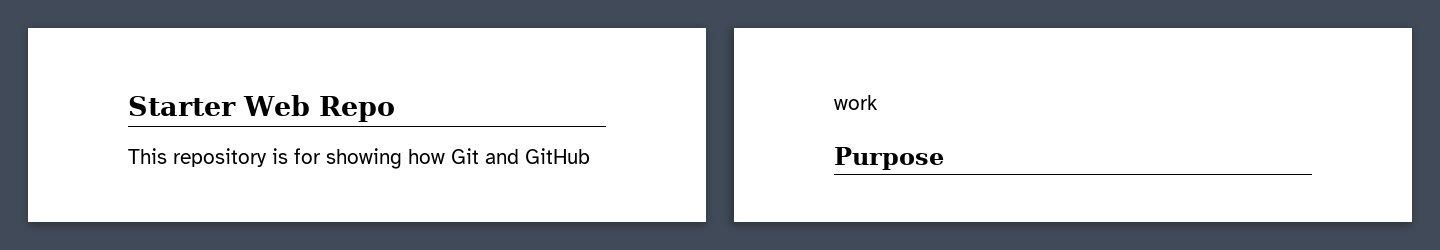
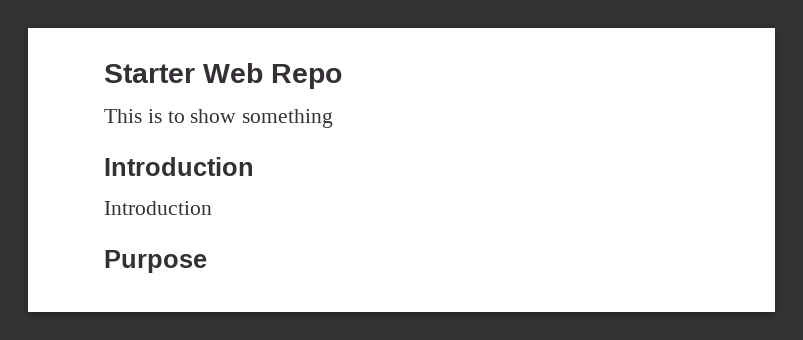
- This repository is for showing how Git and GitHub work
+ This is to show something
+ Introduction
+ Introduction

